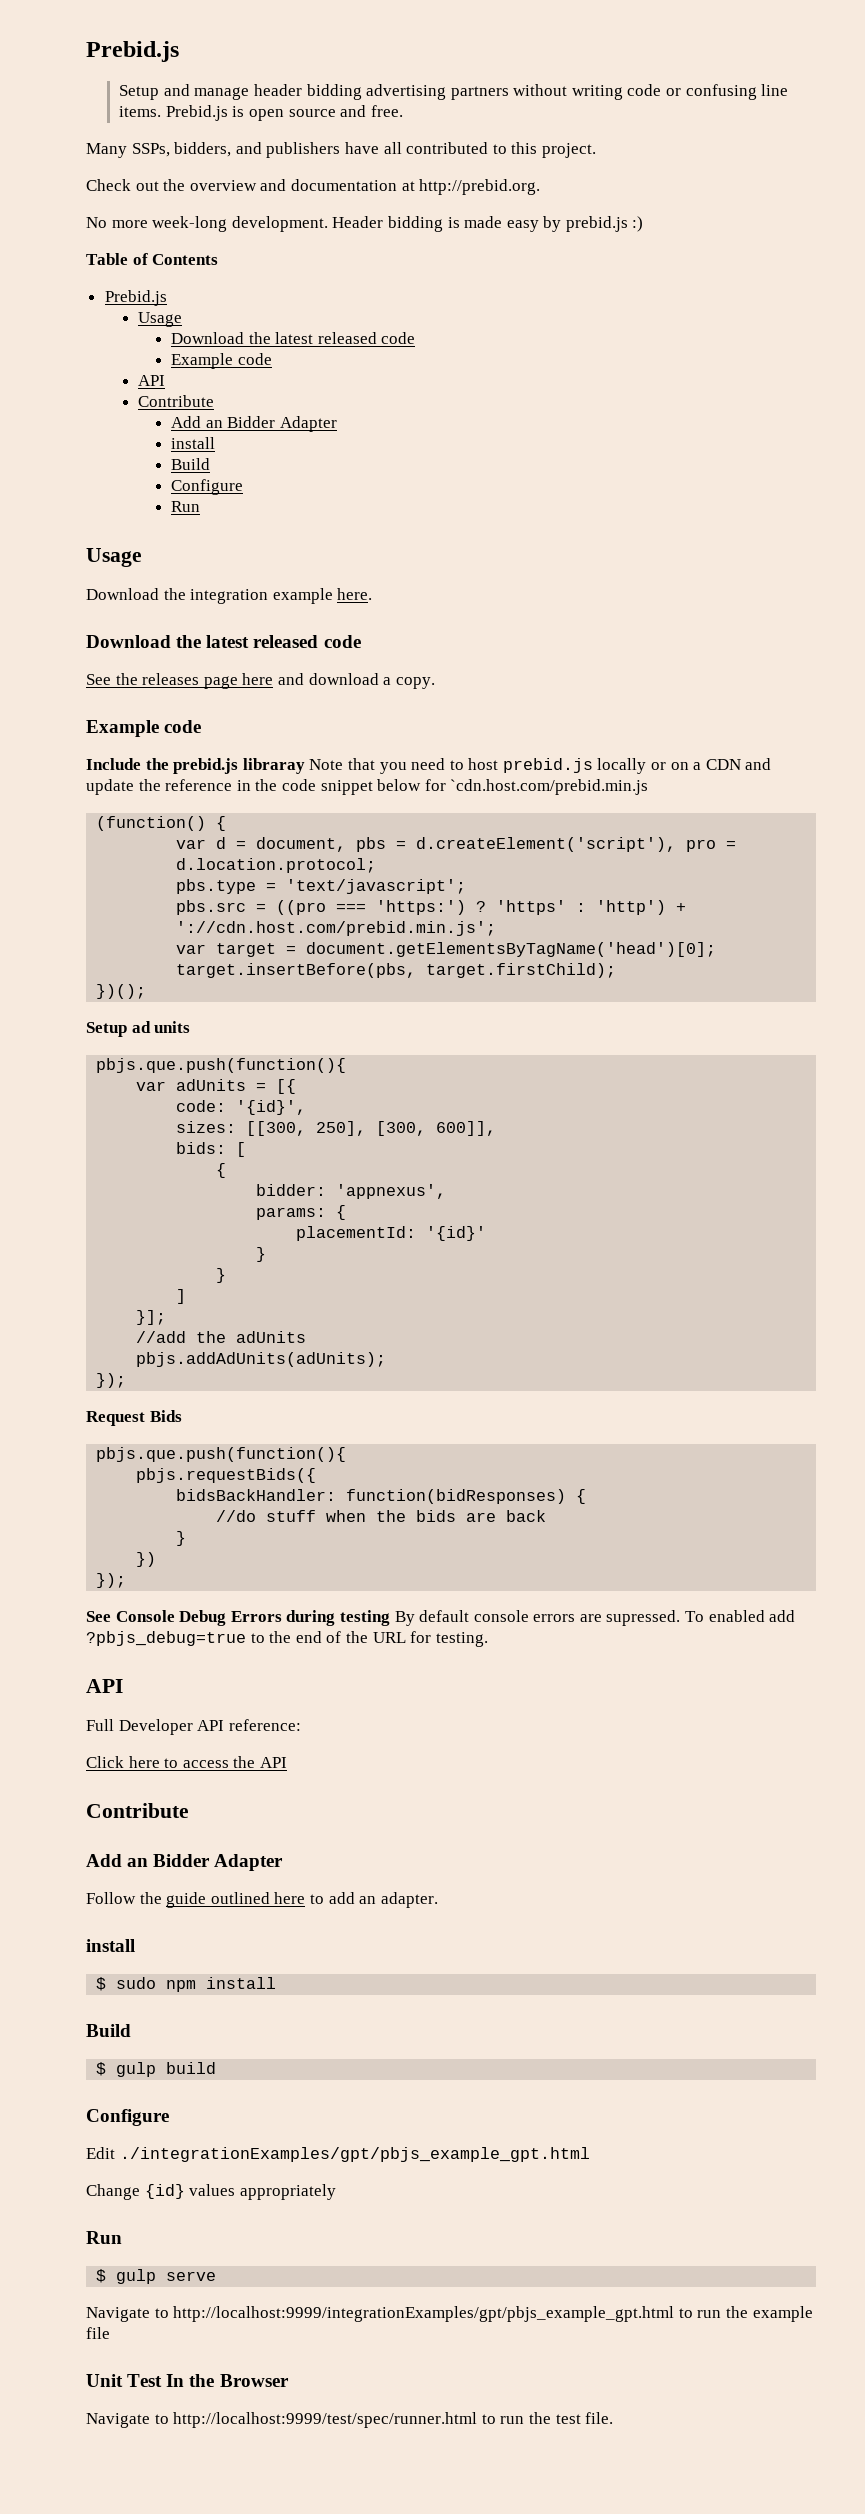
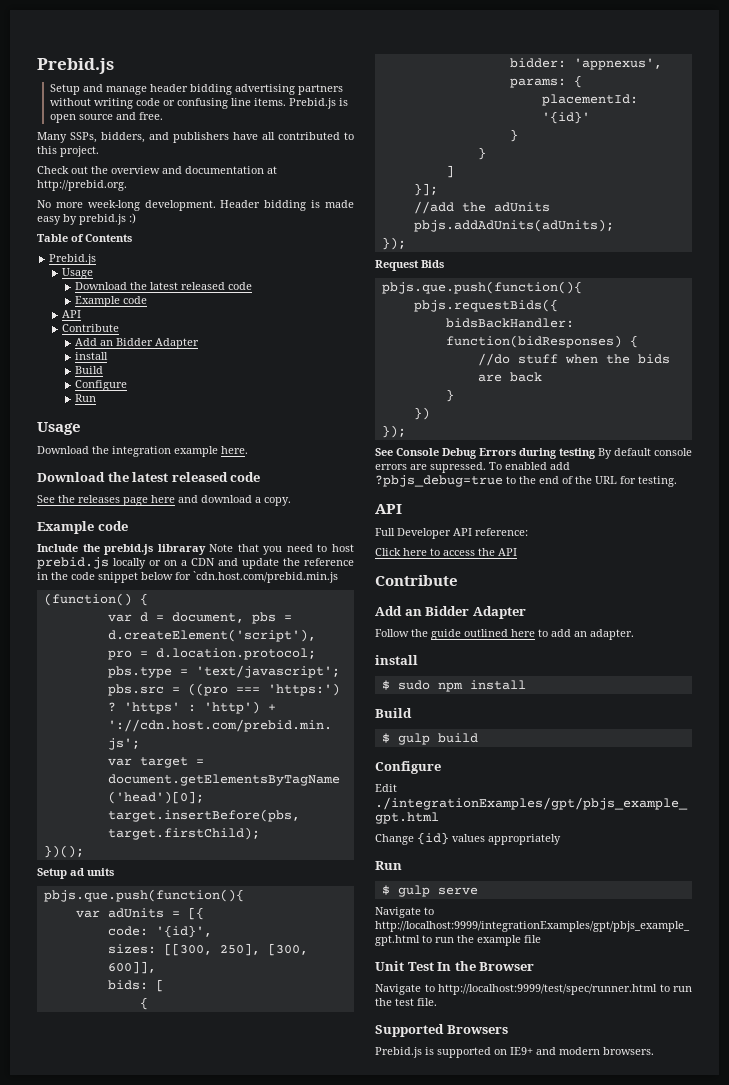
+ Supported Browsers
+ Prebid.js is supported on IE9+ and modern browsers.

